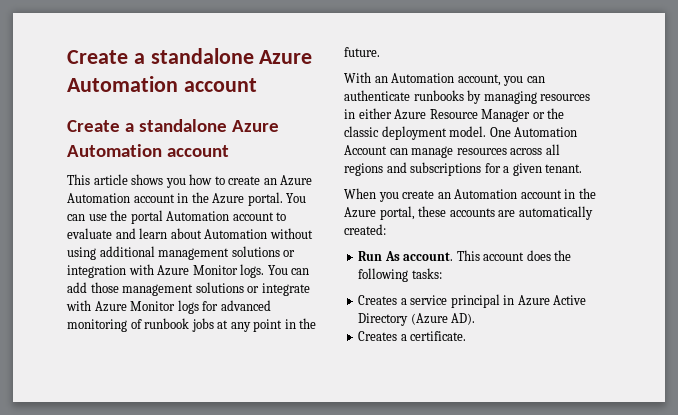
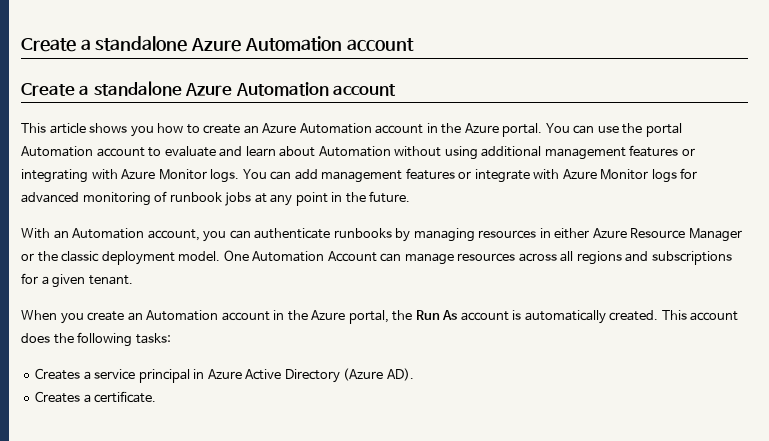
- You can use the portal Automation account to evaluate and learn about Automation without using additional management solutions or integration with Azure Monitor logs.
+ You can use the portal Automation account to evaluate and learn about Automation without using additional management features or integrating with Azure Monitor logs.
- You can add those management solutions or integrate with Azure Monitor logs for advanced monitoring of runbook jobs at any point in the future.
+ You can add management features or integrate with Azure Monitor logs for advanced monitoring of runbook jobs at any point in the future.
- When you create an Automation account in the Azure portal, these accounts are automatically created:
- Run As account.
+ When you create an Automation account in the Azure portal, the Run As account is automatically created.

